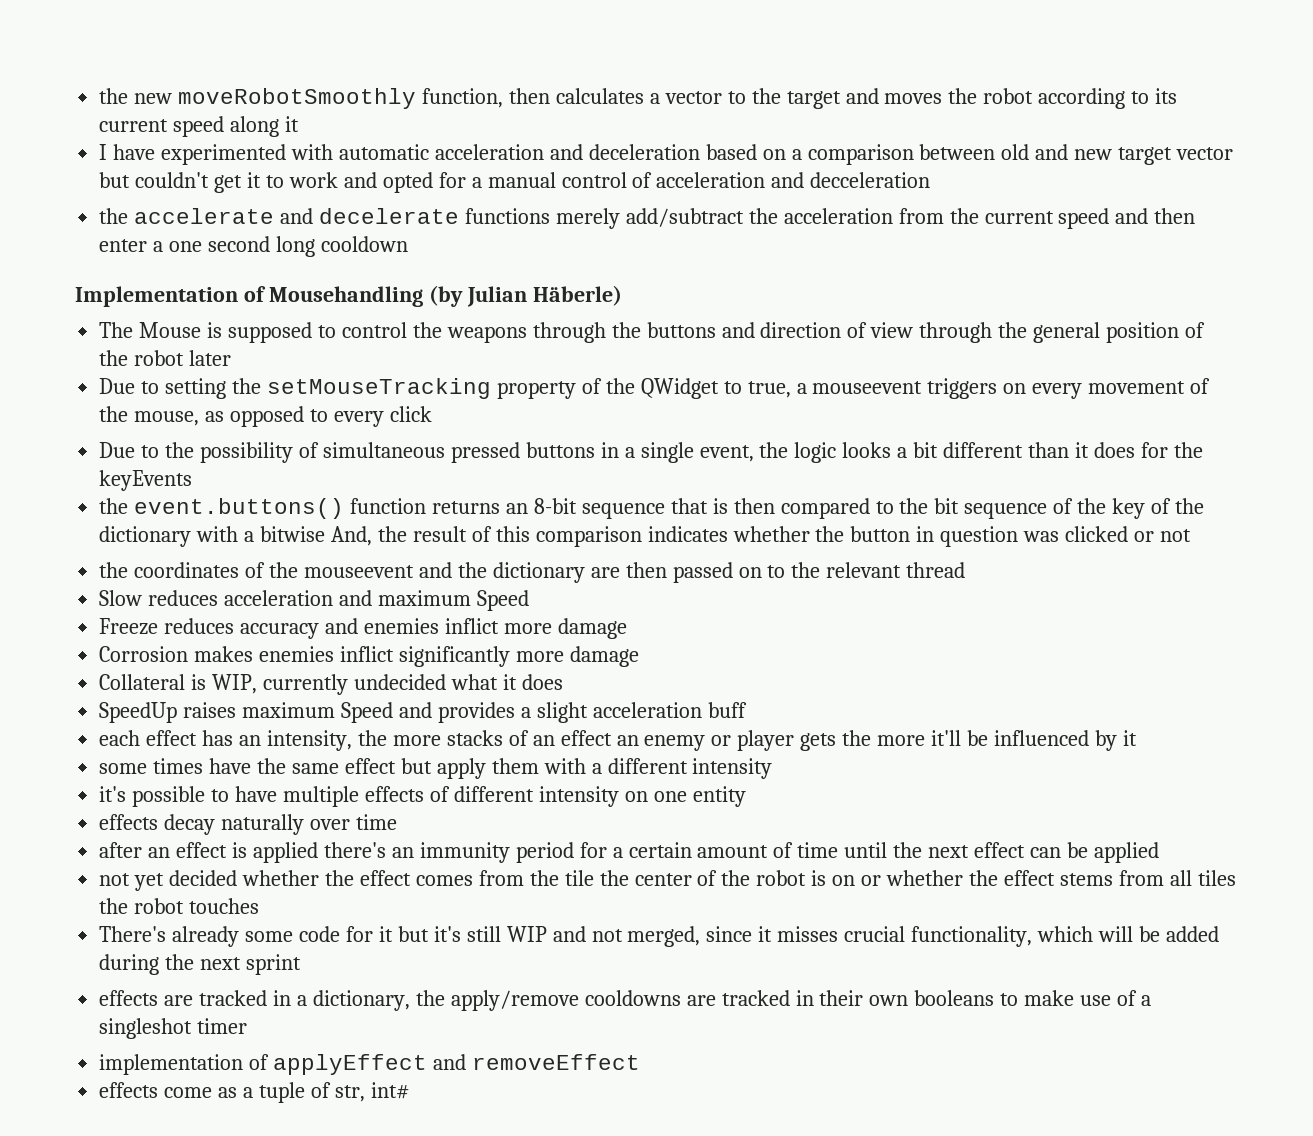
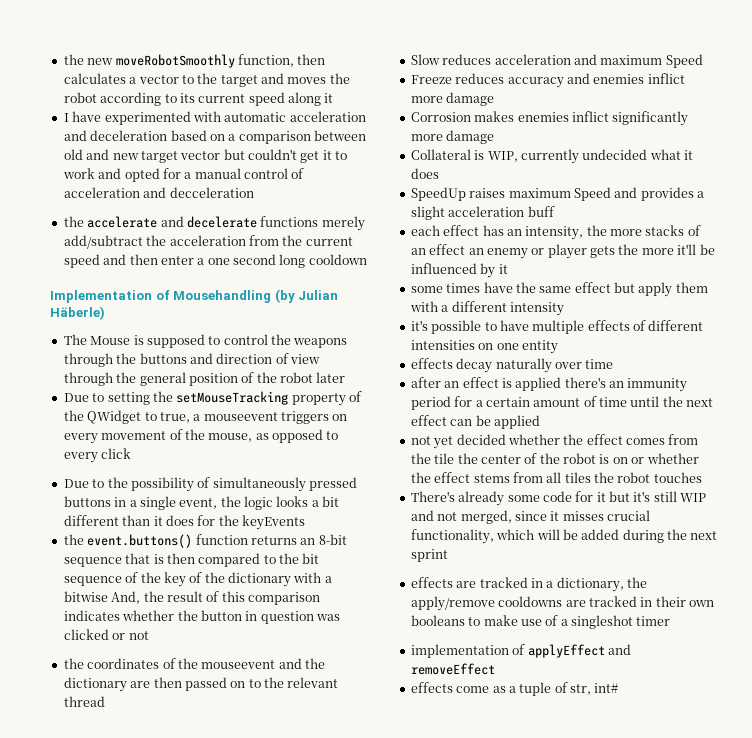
- Due to the possibility of simultaneous pressed buttons in a single event, the logic looks a bit different than it does for the keyEvents
+ Due to the possibility of simultaneously pressed buttons in a single event, the logic looks a bit different than it does for the keyEvents
- it's possible to have multiple effects of different intensity on one entity
+ it's possible to have multiple effects of different intensities on one entity

